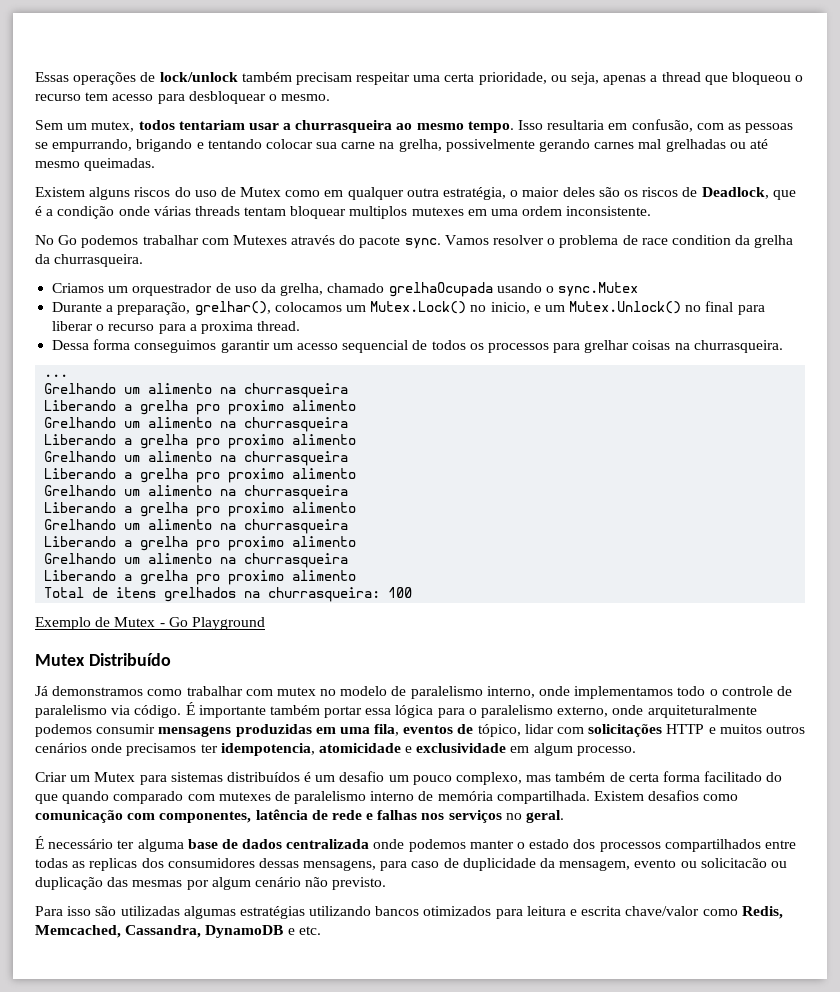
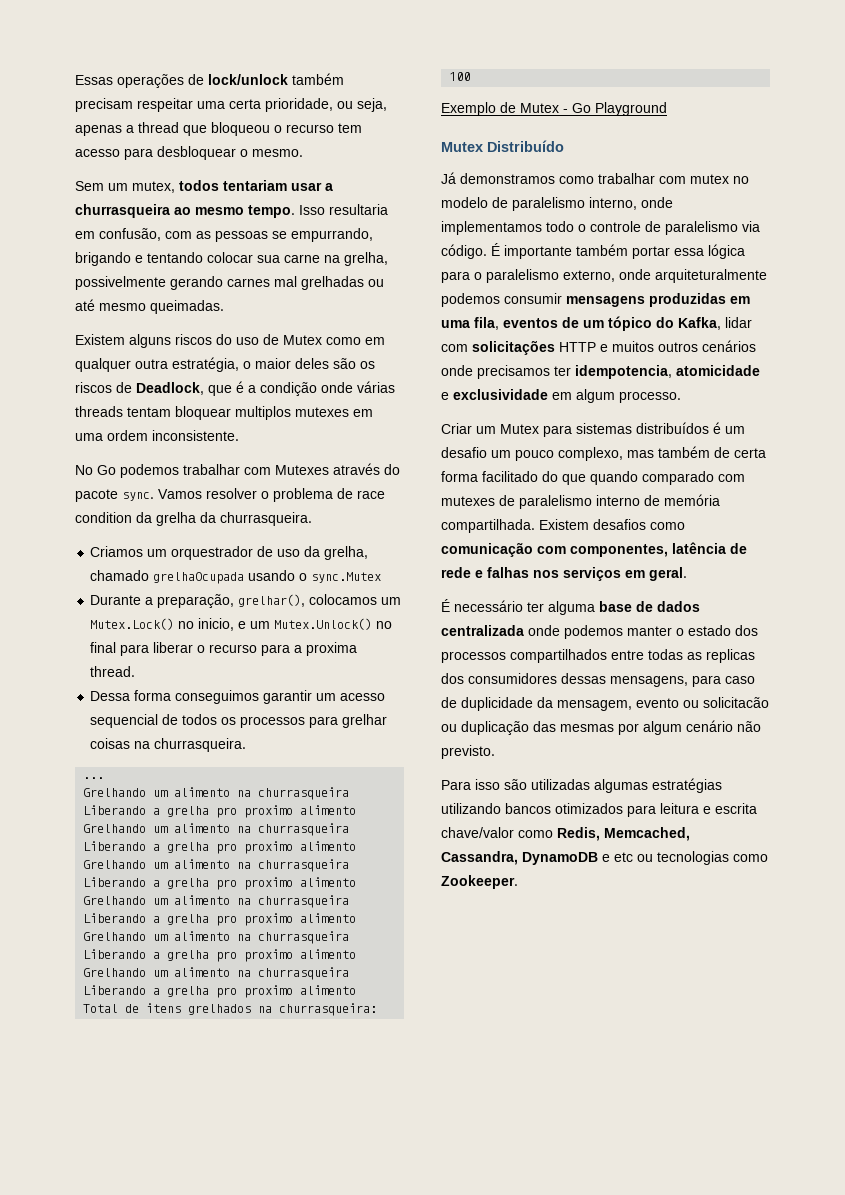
- É importante também portar essa lógica para o paralelismo externo, onde arquiteturalmente podemos consumir mensagens produzidas em uma fila, eventos de tópico, lidar com solicitações HTTP e muitos outros cenários onde precisamos ter idempotencia, atomicidade e exclusividade em algum processo.
+ É importante também portar essa lógica para o paralelismo externo, onde arquiteturalmente podemos consumir mensagens produzidas em uma fila, eventos de um tópico do Kafka, lidar com solicitações HTTP e muitos outros cenários onde precisamos ter idempotencia, atomicidade e exclusividade em algum processo.
- Existem desafios como comunicação com componentes, latência de rede e falhas nos serviços no geral.
+ Existem desafios como comunicação com componentes, latência de rede e falhas nos serviços em geral.
- Para isso são utilizadas algumas estratégias utilizando bancos otimizados para leitura e escrita chave/valor como Redis, Memcached, Cassandra, DynamoDB e etc.
+ Para isso são utilizadas algumas estratégias utilizando bancos otimizados para leitura e escrita chave/valor como Redis, Memcached, Cassandra, DynamoDB e etc ou tecnologias como Zookeeper.

